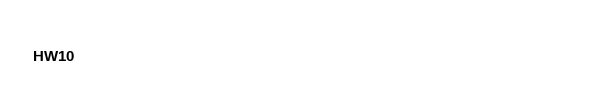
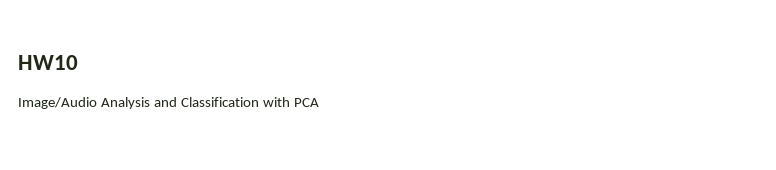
+ Image/Audio Analysis and Classification with PCA

